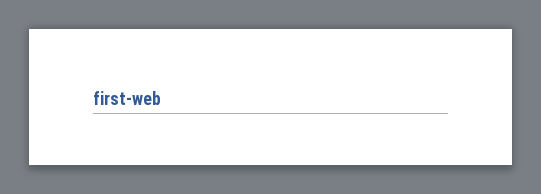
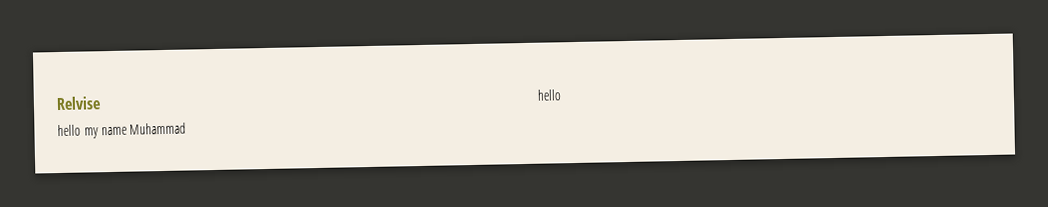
- first-web
+ Relvise
+ hello my name Muhammad
+ hello

